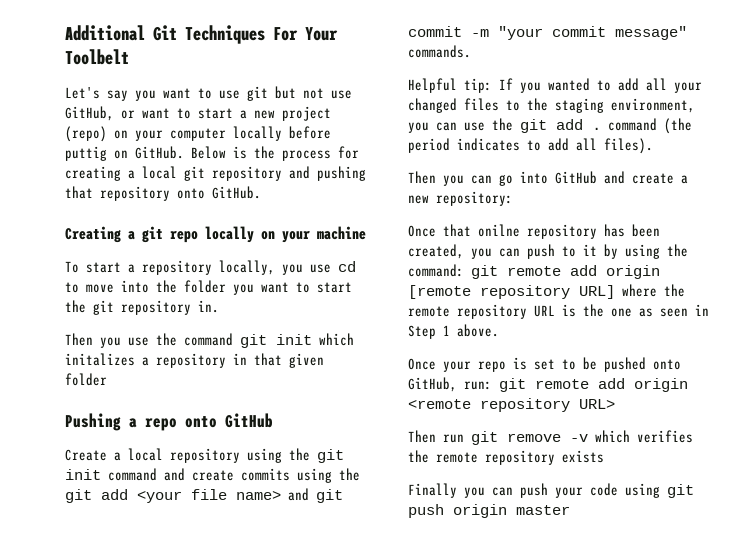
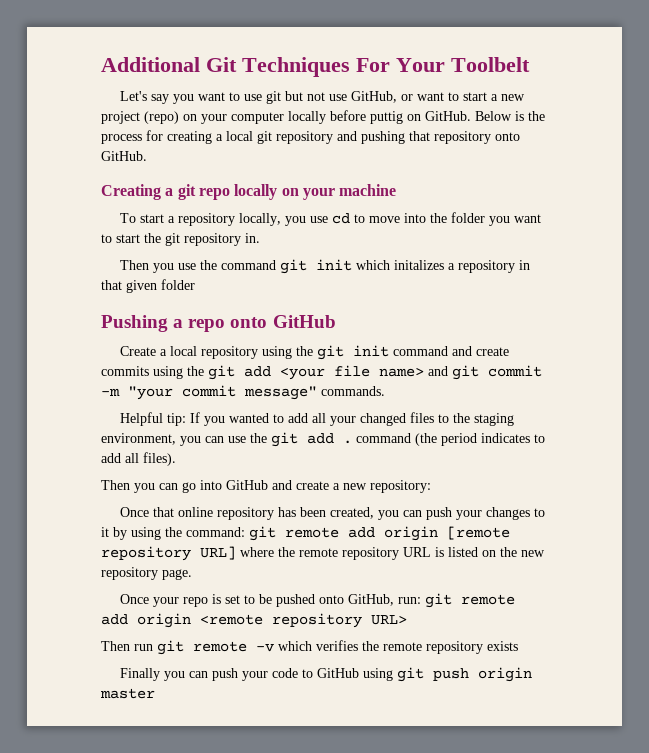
- Once that onilne repository has been created, you can push to it by using the command: git remote add origin [remote repository URL] where the remote repository URL is the one as seen in Step 1 above.
+ Once that online repository has been created, you can push your changes to it by using the command: git remote add origin [remote repository URL] where the remote repository URL is listed on the new repository page.
- Then run git remove -v which verifies the remote repository exists
+ Then run git remote -v which verifies the remote repository exists
- Finally you can push your code using git push origin master
+ Finally you can push your code to GitHub using git push origin master

